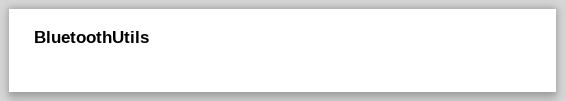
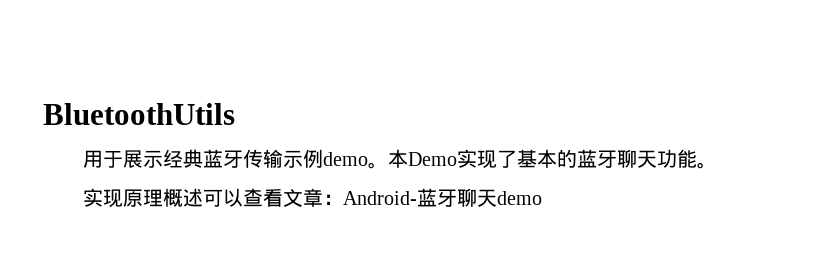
+ 用于展示经典蓝牙传输示例demo。本Demo实现了基本的蓝牙聊天功能。
+ 实现原理概述可以查看文章：Android-蓝牙聊天demo

